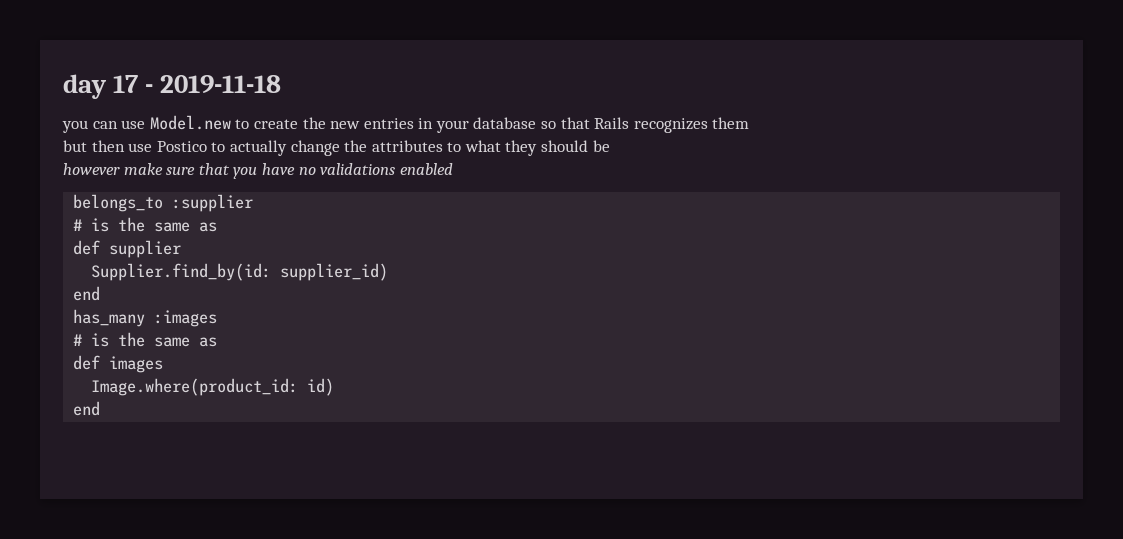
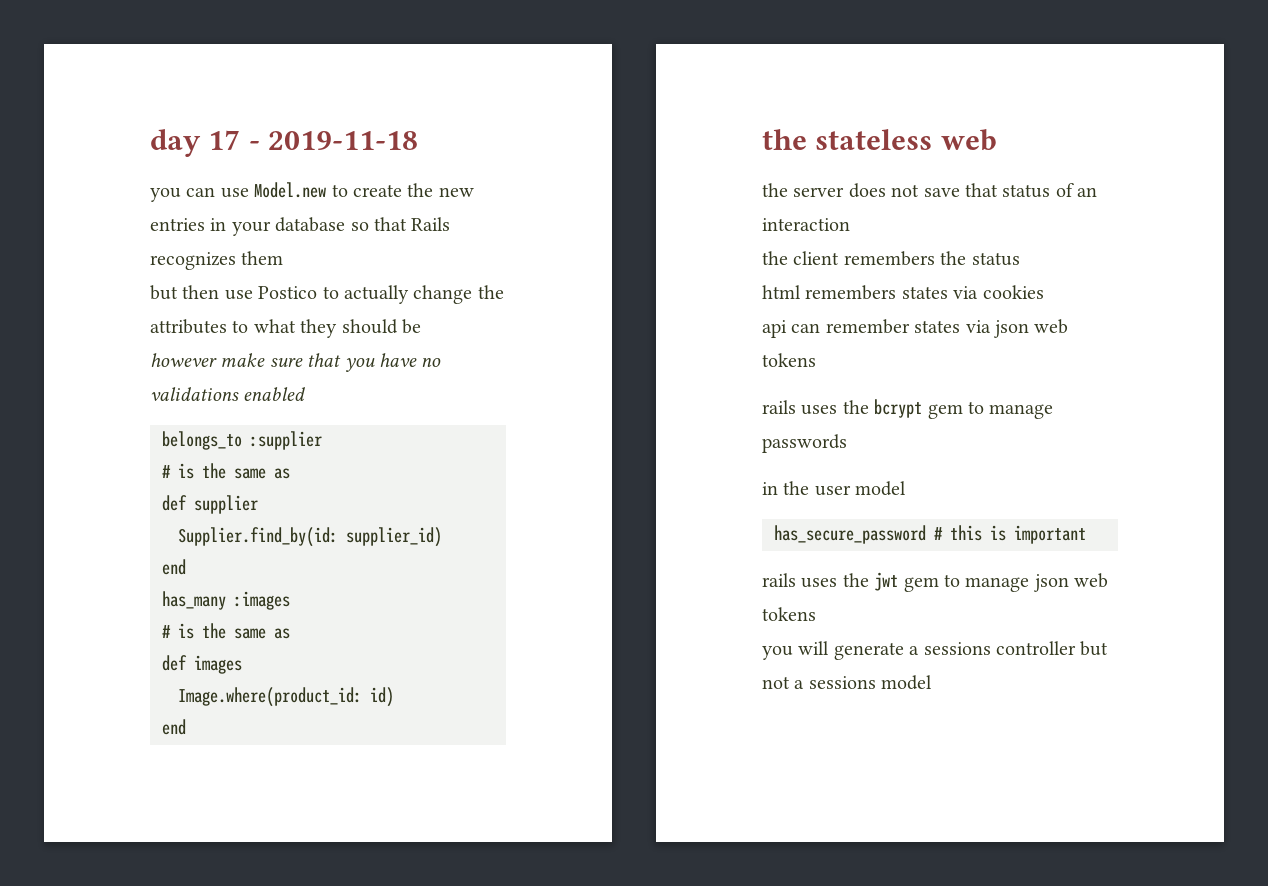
+ the stateless web
+ the server does not save that status of an interaction
+ the client remembers the status
+ html remembers states via cookies
+ api can remember states via json web tokens
+ rails uses the bcrypt gem to manage passwords
+ in the user model
+ has_secure_password # this is important
+ rails uses the jwt gem to manage json web tokens
+ you will generate a sessions controller but not a sessions model

